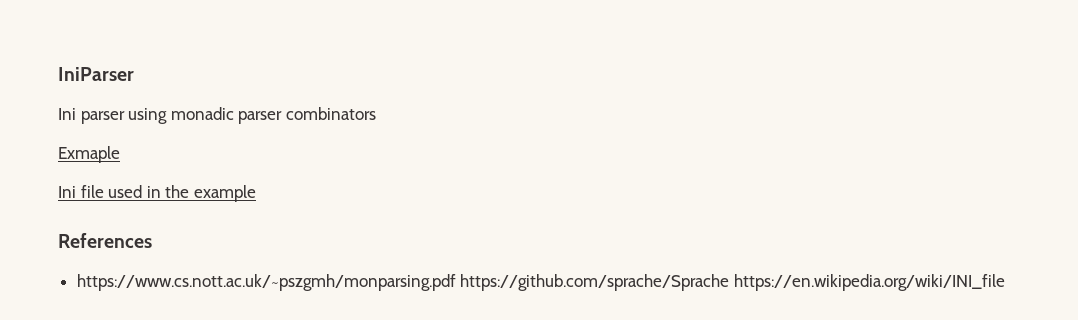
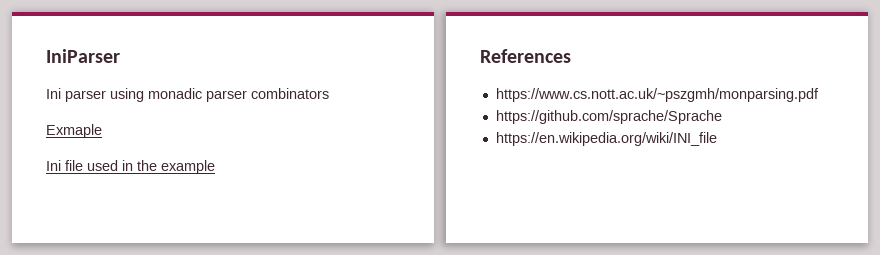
- https://www.cs.nott.ac.uk/~pszgmh/monparsing.pdf https://github.com/sprache/Sprache https://en.wikipedia.org/wiki/INI_file
+ https://www.cs.nott.ac.uk/~pszgmh/monparsing.pdf
+ https://github.com/sprache/Sprache
+ https://en.wikipedia.org/wiki/INI_file

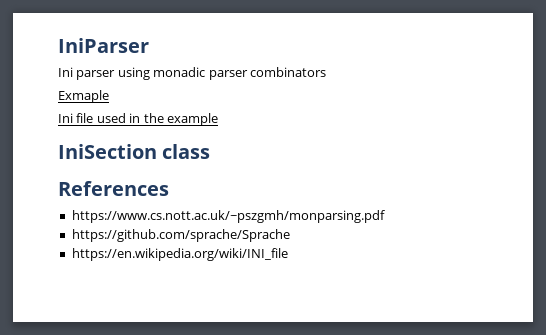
+ IniSection class

